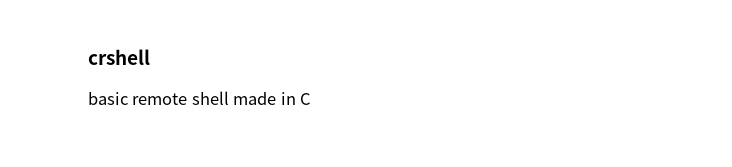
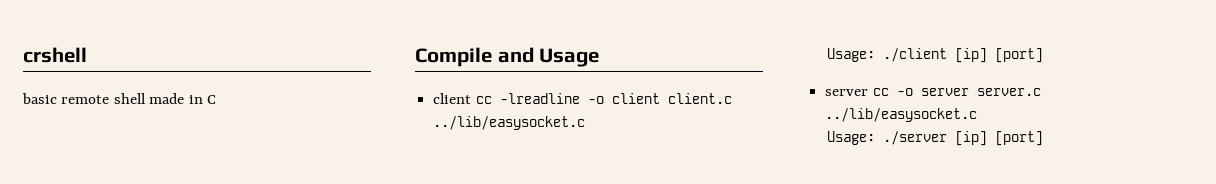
+ Compile and Usage
+ client cc -lreadline -o client client.c ../lib/easysocket.c
+ Usage: ./client [ip] [port]
+ server cc -o server server.c ../lib/easysocket.c
+ Usage: ./server [ip] [port]

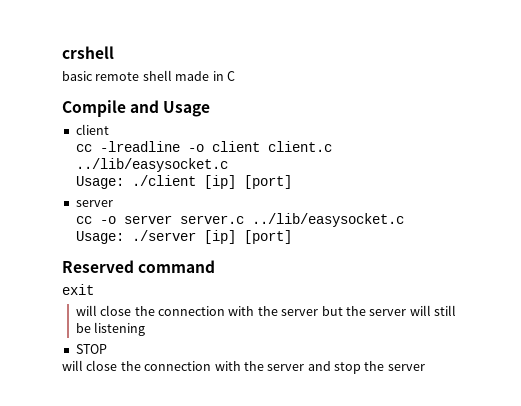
  Compile and Usage
- client cc -lreadline -o client client.c ../lib/easysocket.c
+ client
+ cc -lreadline -o client client.c ../lib/easysocket.c
  Usage: ./client [ip] [port]
- server cc -o server server.c ../lib/easysocket.c
+ server
+ cc -o server server.c ../lib/easysocket.c
+ Reserved command
+ exit
+ will close the connection with the server but the server will still be listening
+ STOP
+ will close the connection with the server and stop the server

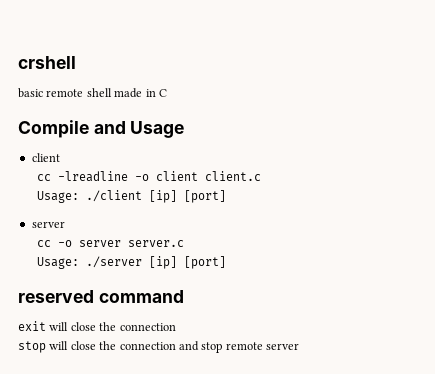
- cc -lreadline -o client client.c ../lib/easysocket.c
+ cc -lreadline -o client client.c
- cc -o server server.c ../lib/easysocket.c
+ cc -o server server.c
- Reserved command
+ reserved command
- exit
- will close the connection with the server but the server will still be listening
- STOP
- will close the connection with the server and stop the server
+ exit will close the connection
+ stop will close the connection and stop remote server

